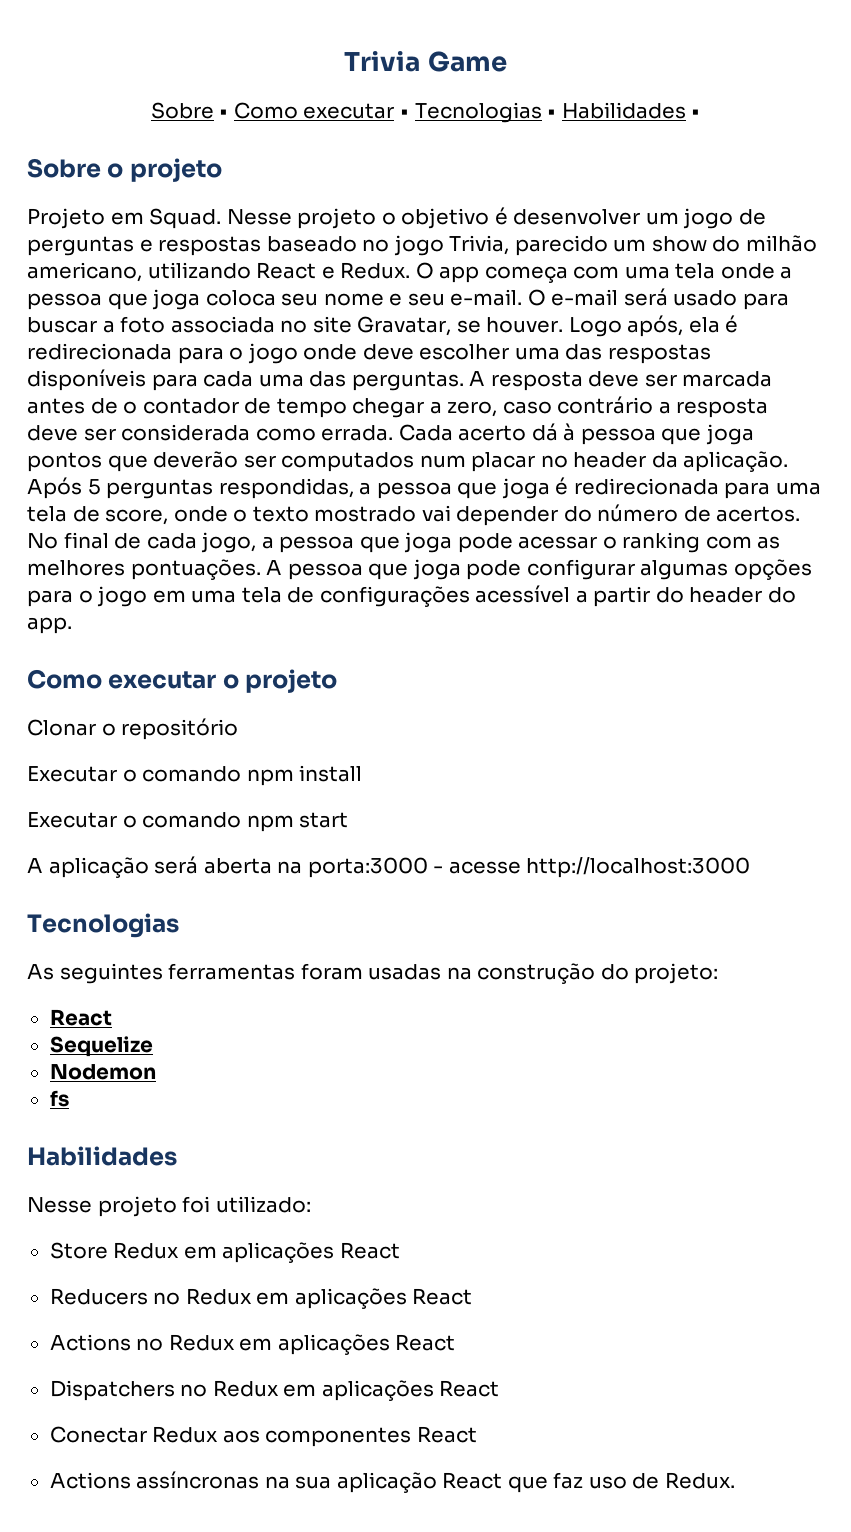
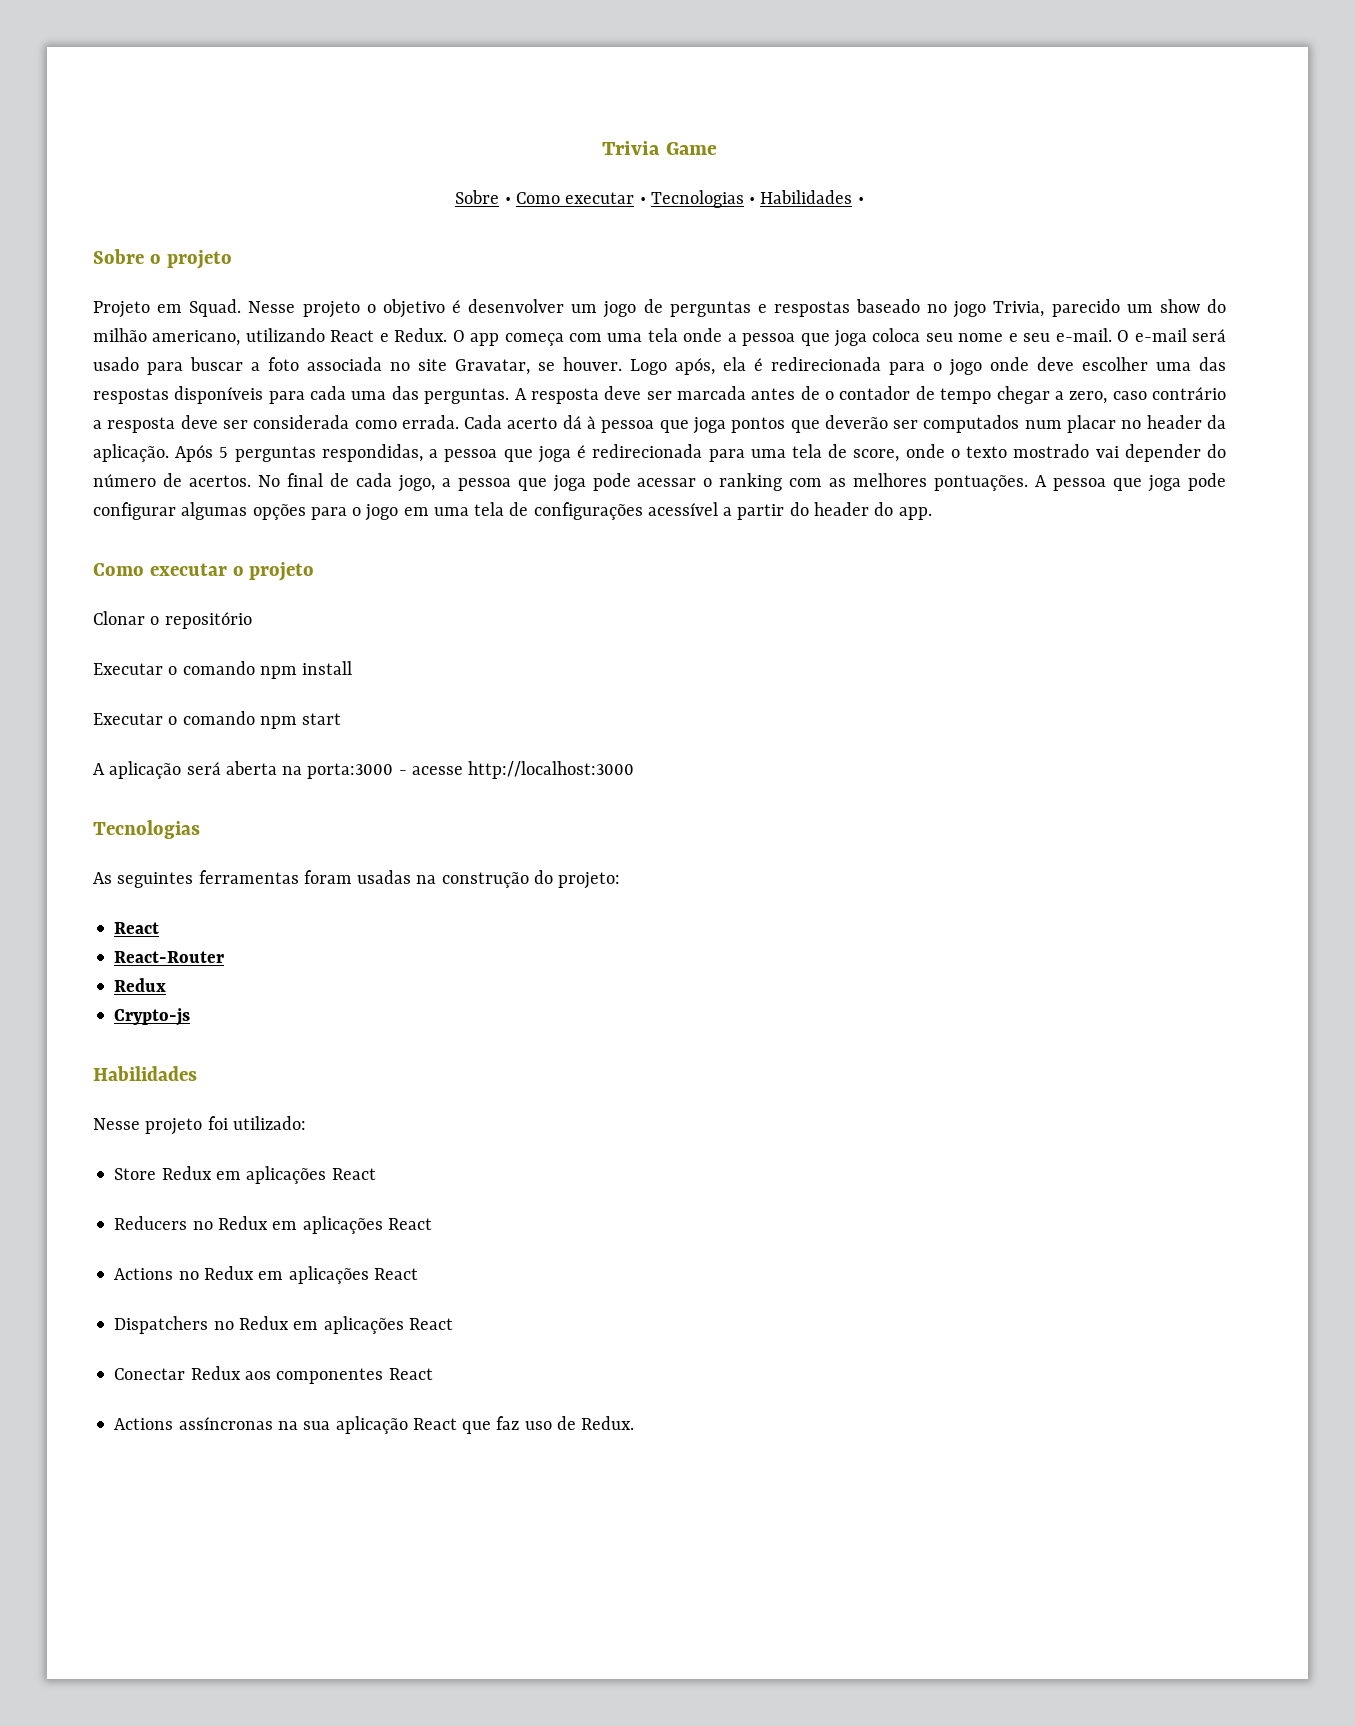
- Sequelize
- Nodemon
- fs
+ React-Router
+ Redux
+ Crypto-js

